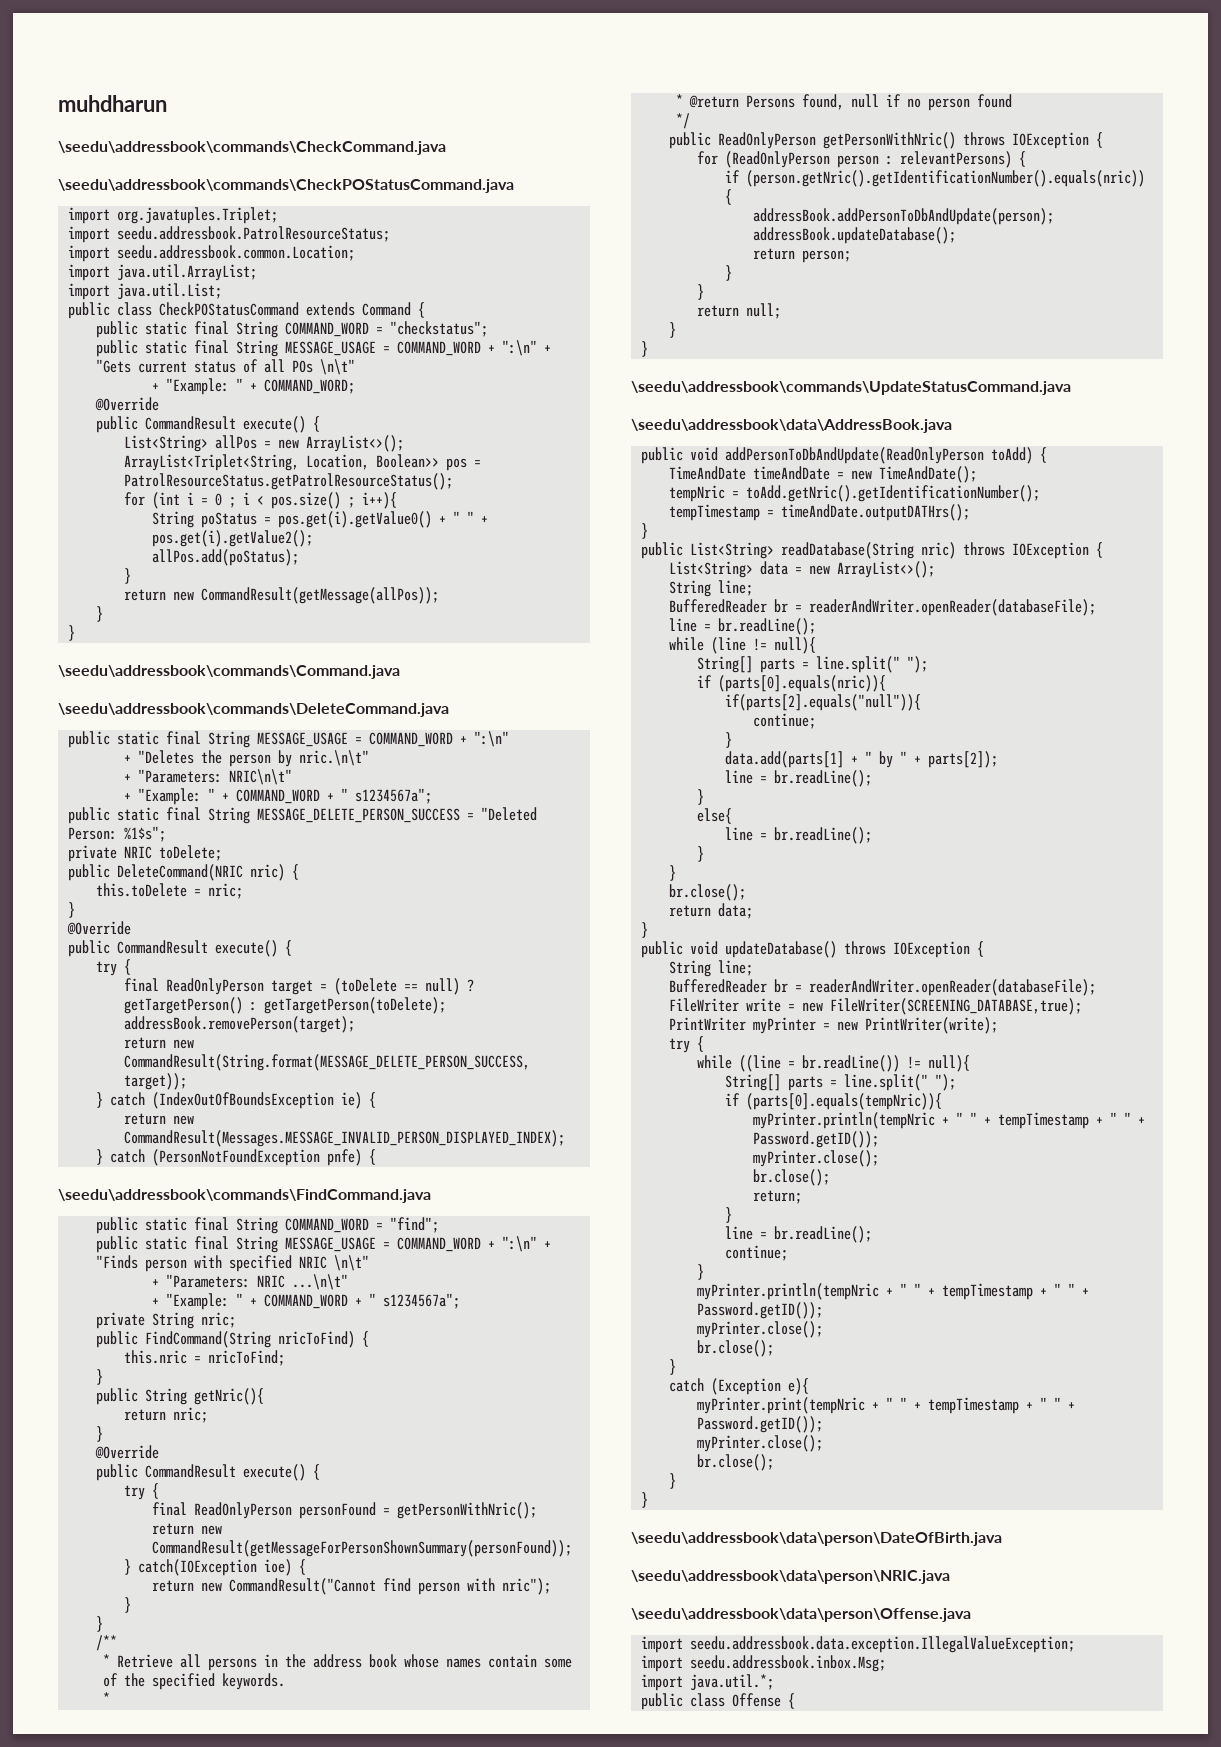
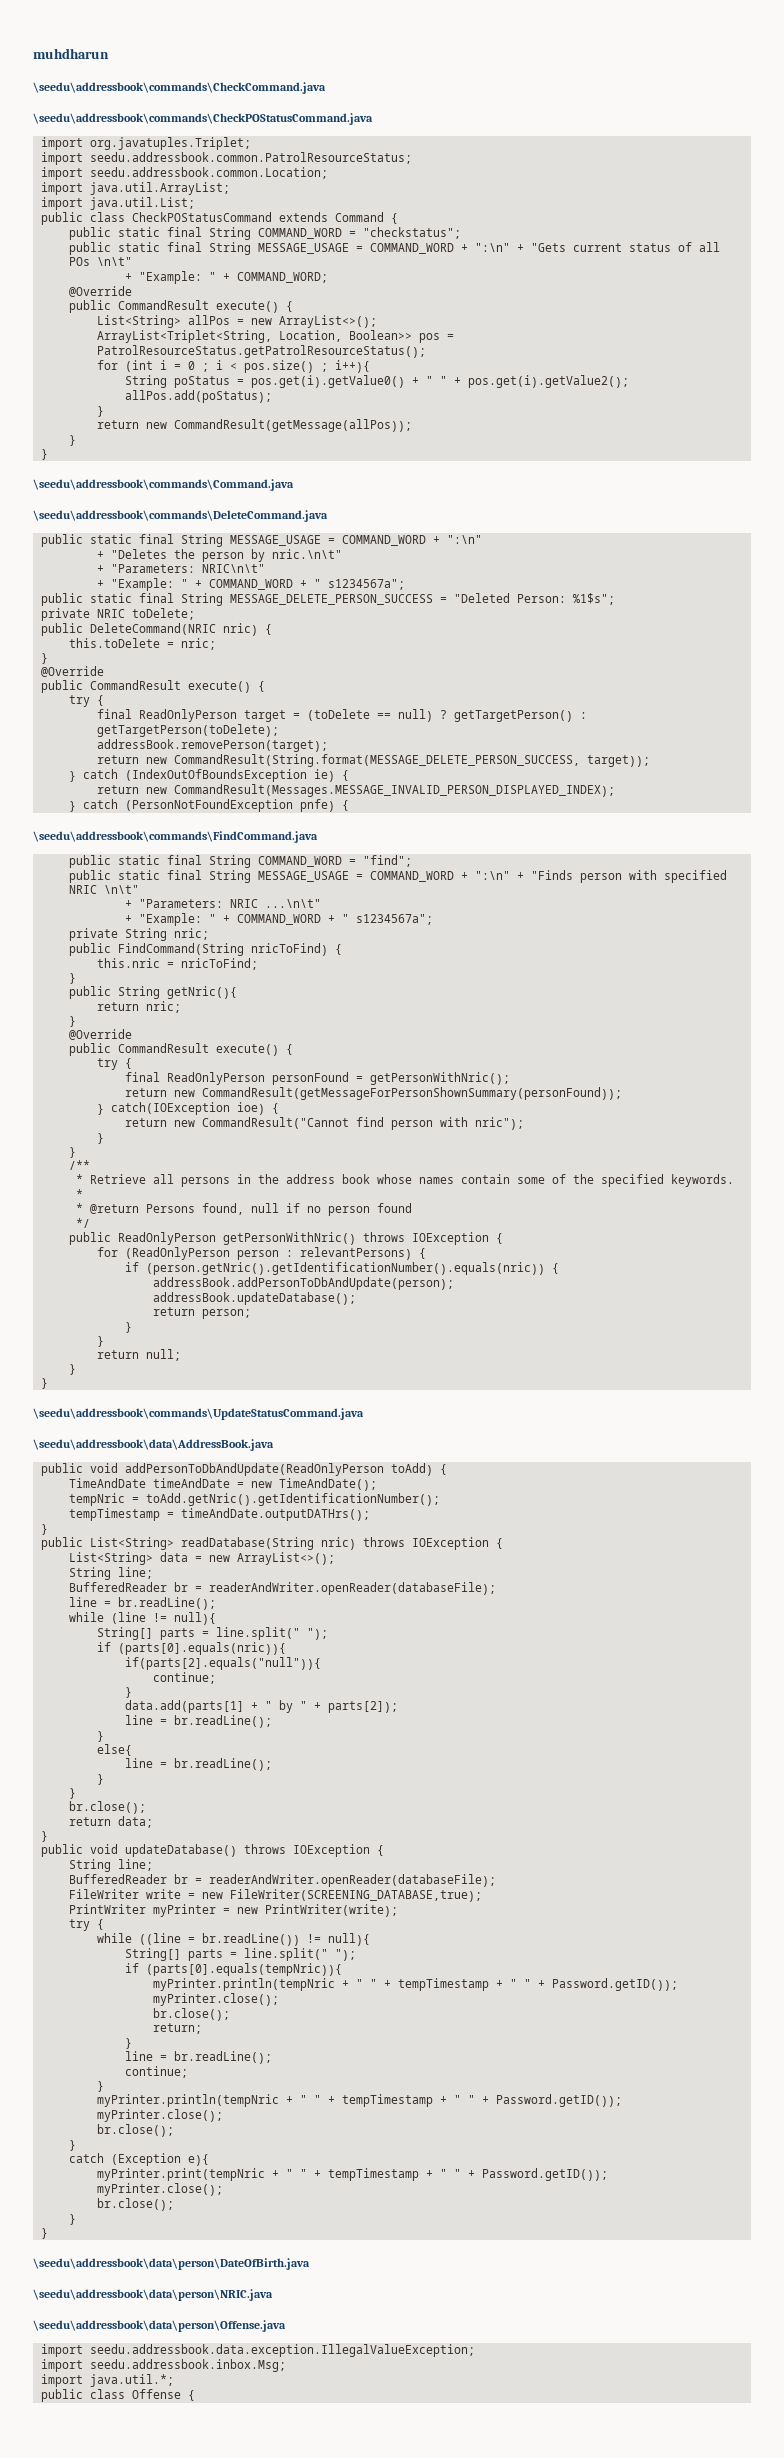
- import seedu.addressbook.PatrolResourceStatus;
+ import seedu.addressbook.common.PatrolResourceStatus;

